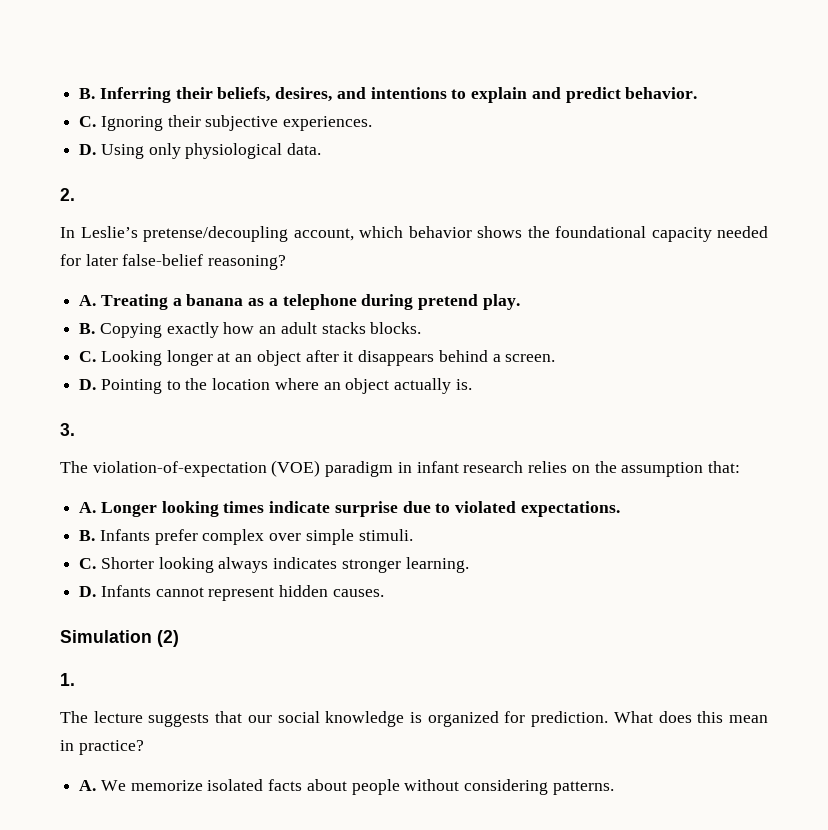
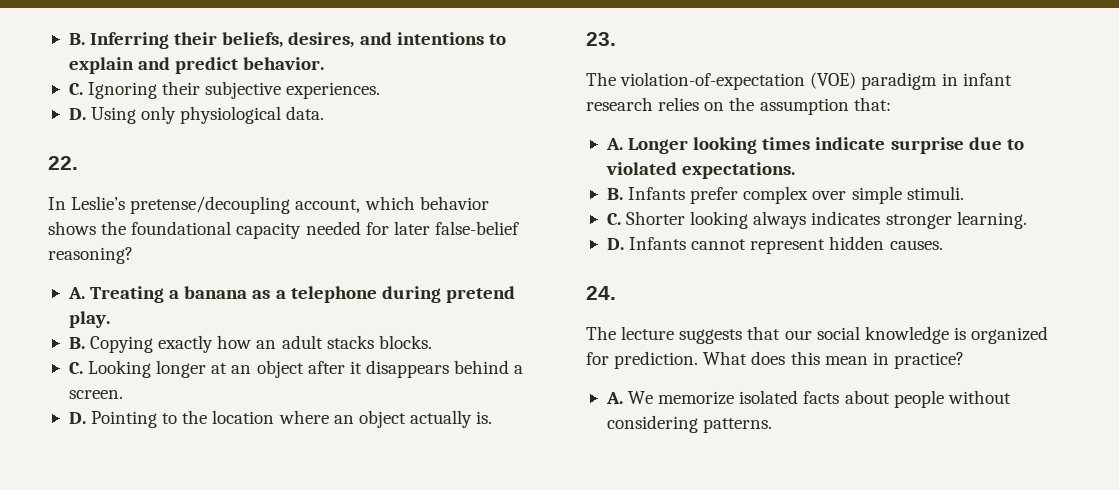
- 2.
+ 22.
- 3.
+ 23.
- Simulation (2)
- 1.
+ 24.

